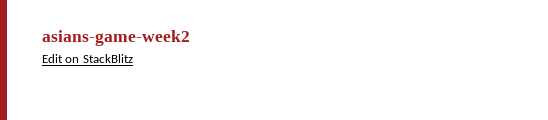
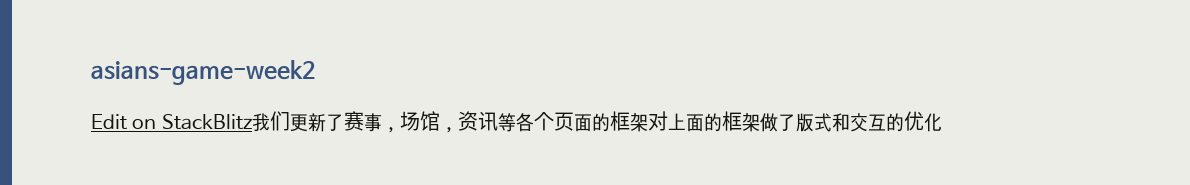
- Edit on StackBlitz
+ Edit on StackBlitz我们更新了赛事，场馆，资讯等各个页面的框架对上面的框架做了版式和交互的优化

